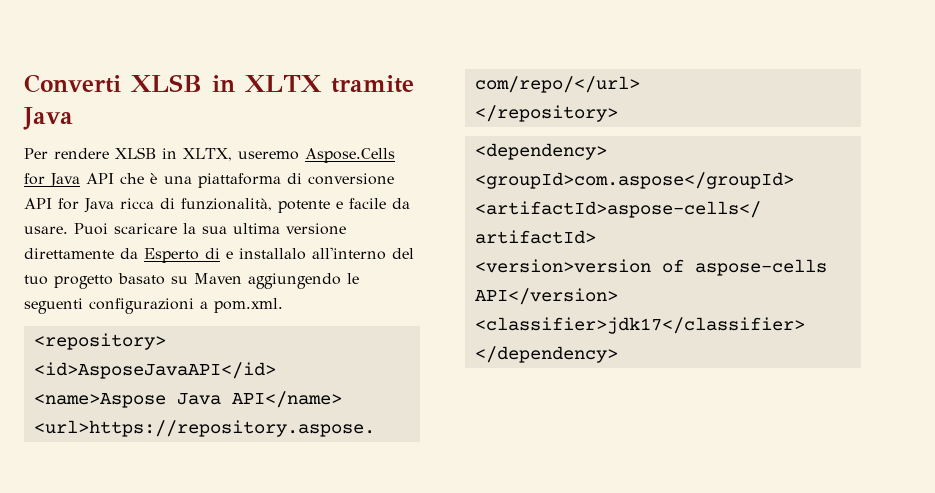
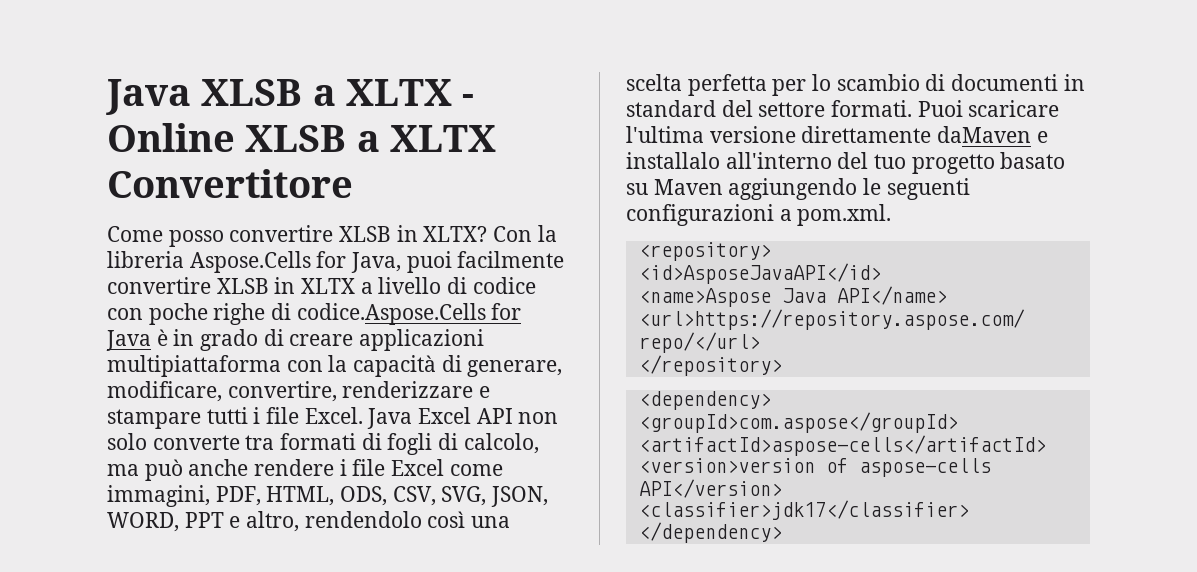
- Converti XLSB in XLTX tramite Java
- Per rendere XLSB in XLTX, useremo Aspose.Cells for Java API che è una piattaforma di conversione API for Java ricca di funzionalità, potente e facile da usare. Puoi scaricare la sua ultima versione direttamente da Esperto di e installalo all'interno del tuo progetto basato su Maven aggiungendo le seguenti configurazioni a pom.xml.
+ Java XLSB a XLTX - Online XLSB a XLTX Convertitore
+ Come posso convertire XLSB in XLTX? Con la libreria Aspose.Cells for Java, puoi facilmente convertire XLSB in XLTX a livello di codice con poche righe di codice.Aspose.Cells for Java è in grado di creare applicazioni multipiattaforma con la capacità di generare, modificare, convertire, renderizzare e stampare tutti i file Excel. Java Excel API non solo converte tra formati di fogli di calcolo, ma può anche rendere i file Excel come immagini, PDF, HTML, ODS, CSV, SVG, JSON, WORD, PPT e altro, rendendolo così una scelta perfetta per lo scambio di documenti in standard del settore formati. Puoi scaricare l'ultima versione direttamente daMaven e installalo all'interno del tuo progetto basato su Maven aggiungendo le seguenti configurazioni a pom.xml.

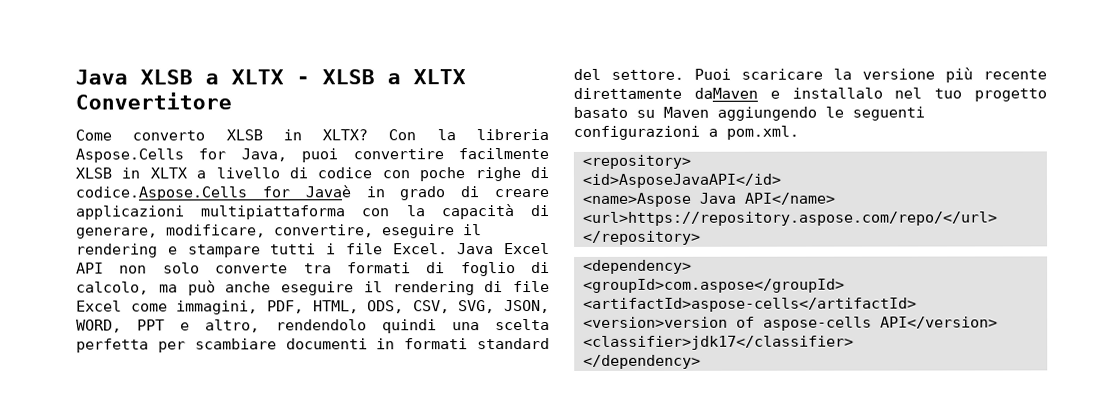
- Java XLSB a XLTX - Online XLSB a XLTX Convertitore
+ Java XLSB a XLTX - XLSB a XLTX Convertitore
- Come posso convertire XLSB in XLTX?
+ Come converto XLSB in XLTX?
- Con la libreria Aspose.Cells for Java, puoi facilmente convertire XLSB in XLTX a livello di codice con poche righe di codice.Aspose.Cells for Java è in grado di creare applicazioni multipiattaforma con la capacità di generare, modificare, convertire, renderizzare e stampare tutti i file Excel.
+ Con la libreria Aspose.Cells for Java, puoi convertire facilmente XLSB in XLTX a livello di codice con poche righe di codice.Aspose.Cells for Javaè in grado di creare applicazioni multipiattaforma con la capacità di generare, modificare, convertire, eseguire il rendering e stampare tutti i file Excel.
- Java Excel API non solo converte tra formati di fogli di calcolo, ma può anche rendere i file Excel come immagini, PDF, HTML, ODS, CSV, SVG, JSON, WORD, PPT e altro, rendendolo così una scelta perfetta per lo scambio di documenti in standard del settore formati. Puoi scaricare l'ultima versione direttamente daMaven e installalo all'interno del tuo progetto basato su Maven aggiungendo le seguenti configurazioni a pom.xml.
+ Java Excel API non solo converte tra formati di foglio di calcolo, ma può anche eseguire il rendering di file Excel come immagini, PDF, HTML, ODS, CSV, SVG, JSON, WORD, PPT e altro, rendendolo quindi una scelta perfetta per scambiare documenti in formati standard del settore. Puoi scaricare la versione più recente direttamente daMaven e installalo nel tuo progetto basato su Maven aggiungendo le seguenti configurazioni a pom.xml.

